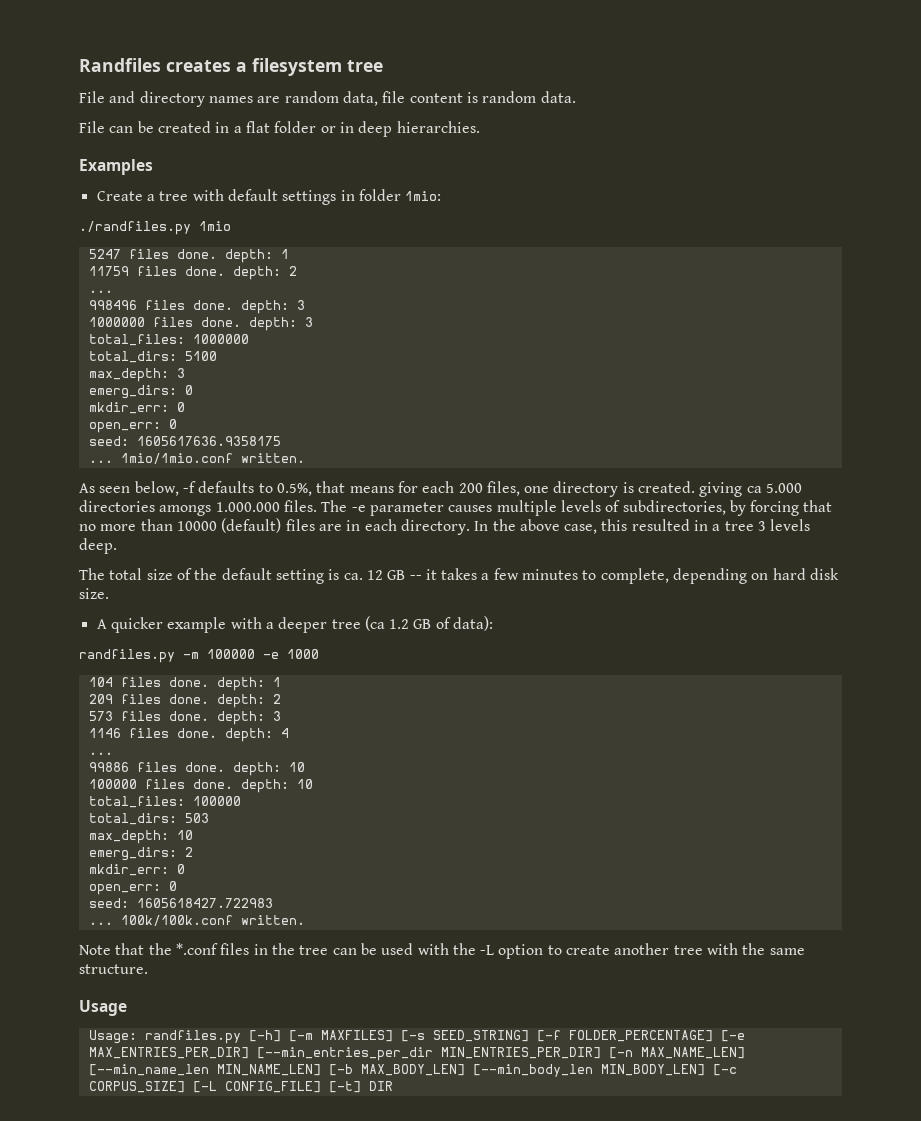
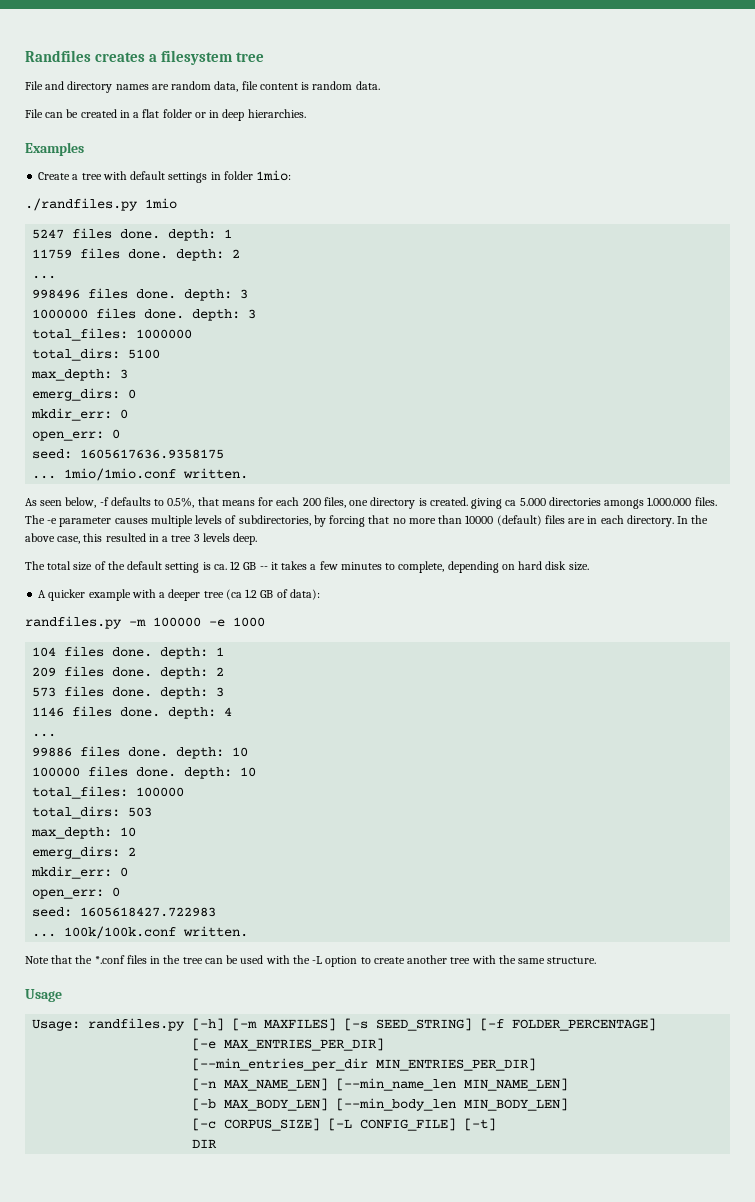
- Usage: randfiles.py [-h] [-m MAXFILES] [-s SEED_STRING] [-f FOLDER_PERCENTAGE] [-e MAX_ENTRIES_PER_DIR] [--min_entries_per_dir MIN_ENTRIES_PER_DIR] [-n MAX_NAME_LEN] [--min_name_len MIN_NAME_LEN] [-b MAX_BODY_LEN] [--min_body_len MIN_BODY_LEN] [-c CORPUS_SIZE] [-L CONFIG_FILE] [-t] DIR
+ Usage: randfiles.py [-h] [-m MAXFILES] [-s SEED_STRING] [-f FOLDER_PERCENTAGE]
+ [-e MAX_ENTRIES_PER_DIR]
+ [--min_entries_per_dir MIN_ENTRIES_PER_DIR]
+ [-n MAX_NAME_LEN] [--min_name_len MIN_NAME_LEN]
+ [-b MAX_BODY_LEN] [--min_body_len MIN_BODY_LEN]
+ [-c CORPUS_SIZE] [-L CONFIG_FILE] [-t]
+ DIR

